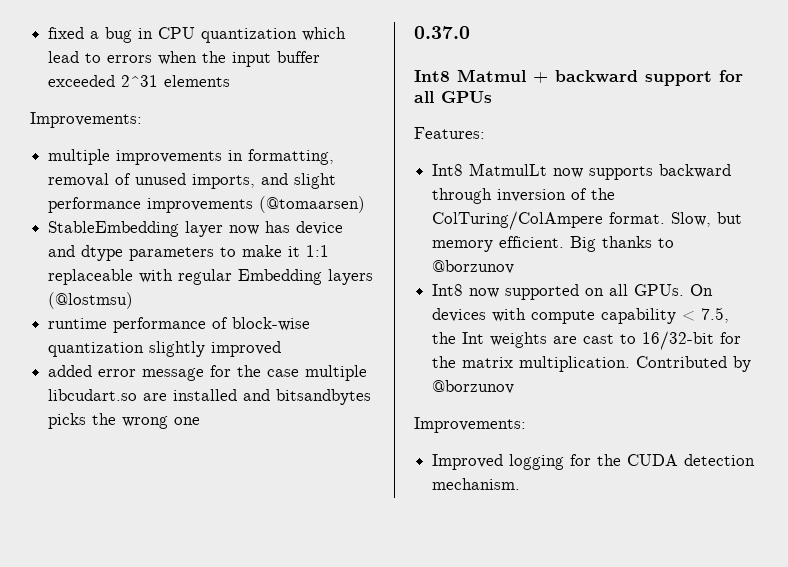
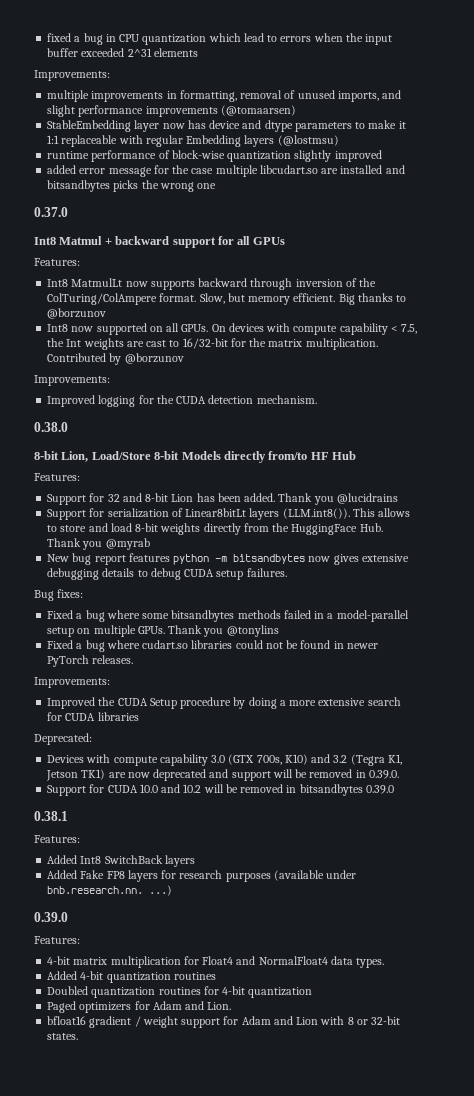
+ 0.38.0
+ 8-bit Lion, Load/Store 8-bit Models directly from/to HF Hub
+ Features:
+ Support for 32 and 8-bit Lion has been added. Thank you @lucidrains
+ Support for serialization of Linear8bitLt layers (LLM.int8()). This allows to store and load 8-bit weights directly from the HuggingFace Hub. Thank you @myrab
+ New bug report features python -m bitsandbytes now gives extensive debugging details to debug CUDA setup failures.
+ Bug fixes:
+ Fixed a bug where some bitsandbytes methods failed in a model-parallel setup on multiple GPUs. Thank you @tonylins
+ Fixed a bug where cudart.so libraries could not be found in newer PyTorch releases.
+ Improvements:
+ Improved the CUDA Setup procedure by doing a more extensive search for CUDA libraries
+ Deprecated:
+ Devices with compute capability 3.0 (GTX 700s, K10) and 3.2 (Tegra K1, Jetson TK1) are now deprecated and support will be removed in 0.39.0.
+ Support for CUDA 10.0 and 10.2 will be removed in bitsandbytes 0.39.0
+ 0.38.1
+ Features:
+ Added Int8 SwitchBack layers
+ Added Fake FP8 layers for research purposes (available under bnb.research.nn. ...)
+ 0.39.0
+ Features:
+ 4-bit matrix multiplication for Float4 and NormalFloat4 data types.
+ Added 4-bit quantization routines
+ Doubled quantization routines for 4-bit quantization
+ Paged optimizers for Adam and Lion.
+ bfloat16 gradient / weight support for Adam and Lion with 8 or 32-bit states.

